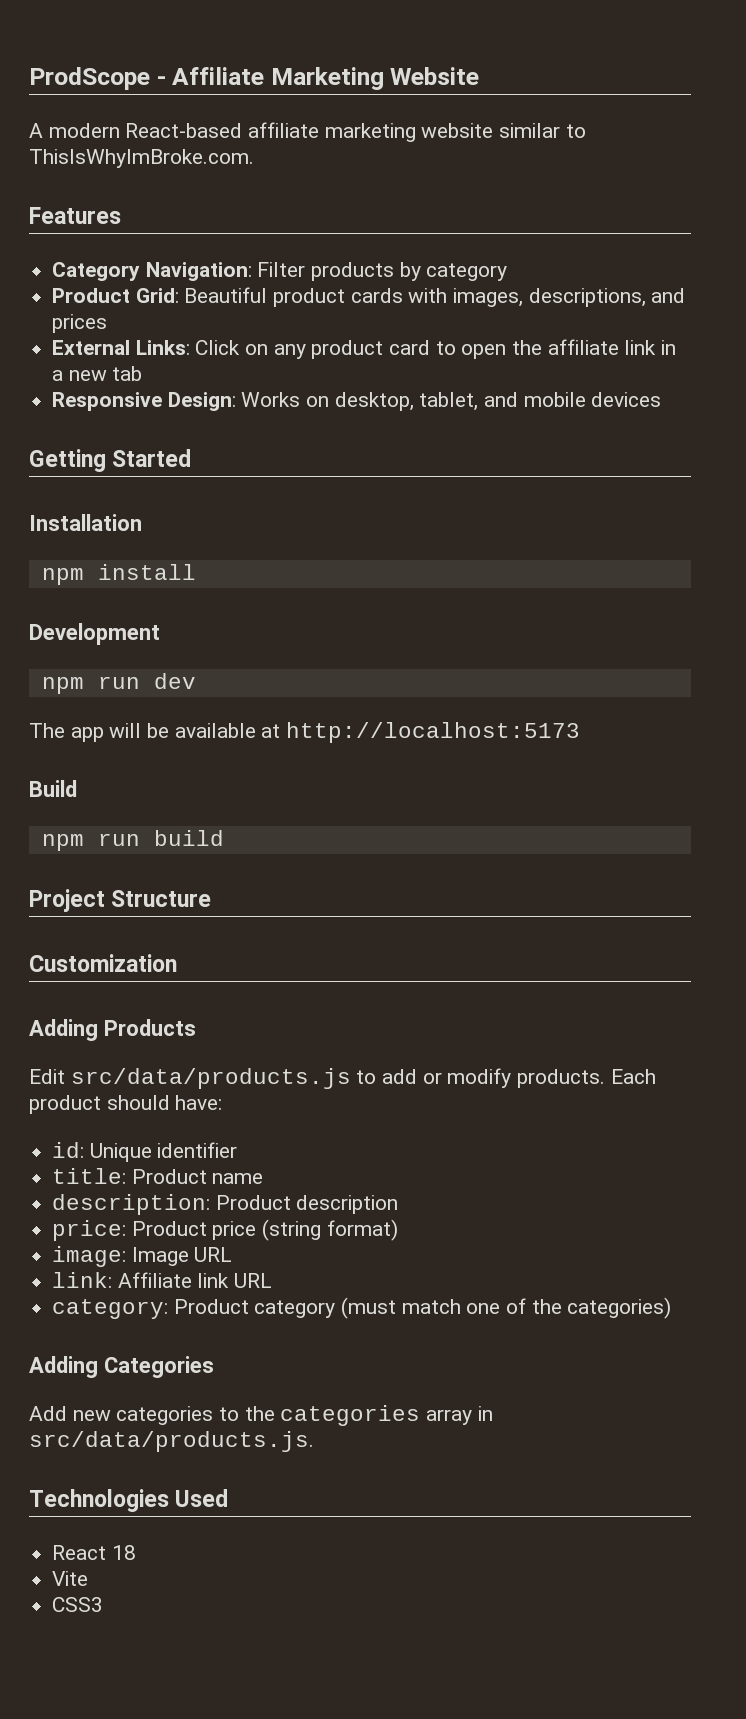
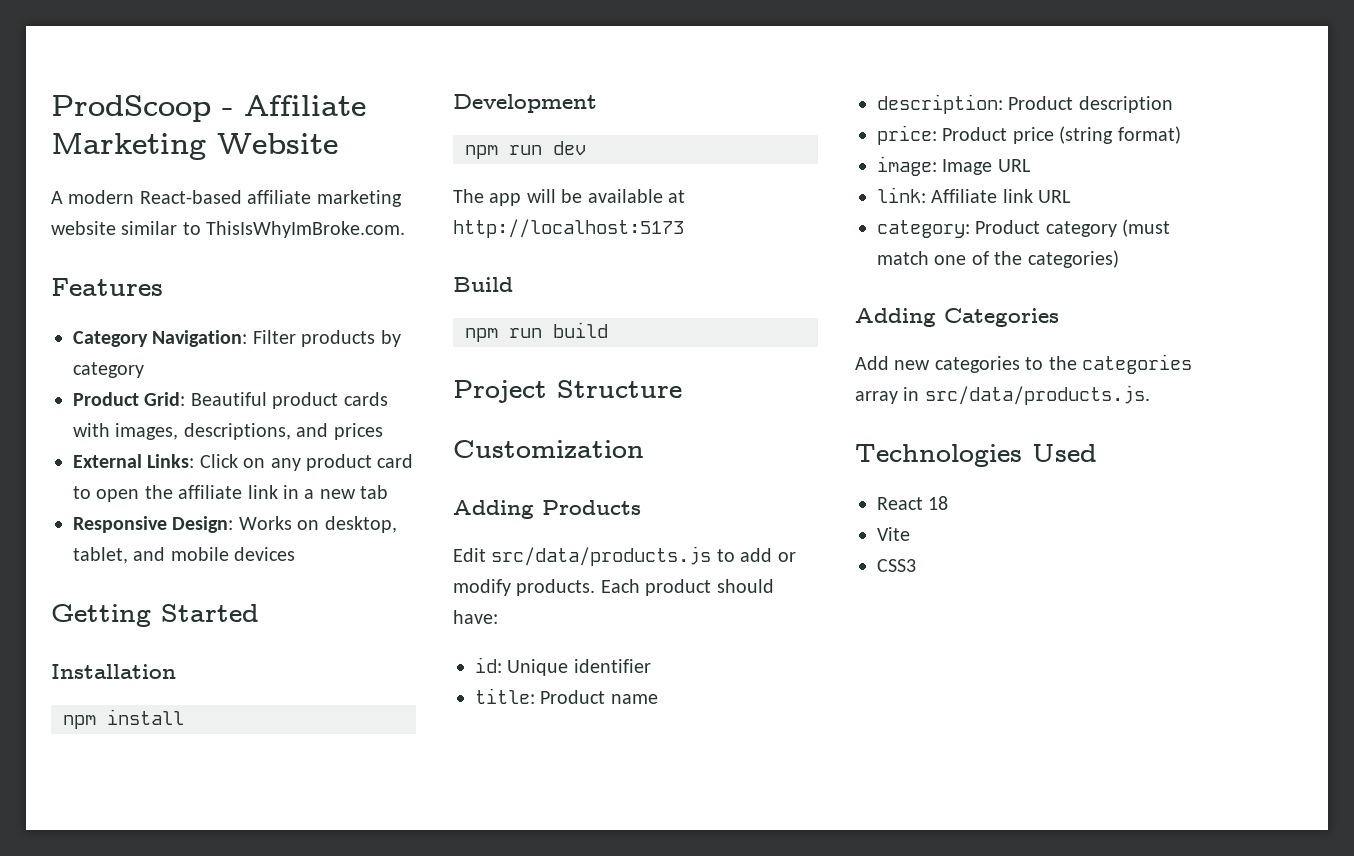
- ProdScope - Affiliate Marketing Website
+ ProdScoop - Affiliate Marketing Website

